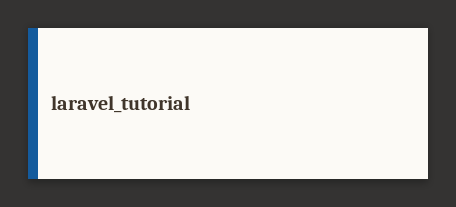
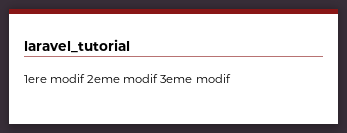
+ 1ere modif 2eme modif 3eme modif

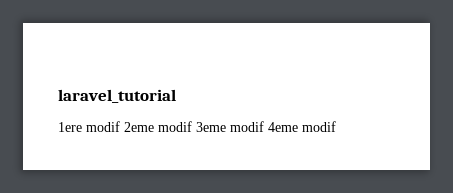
- 1ere modif 2eme modif 3eme modif
+ 1ere modif 2eme modif 3eme modif 4eme modif

